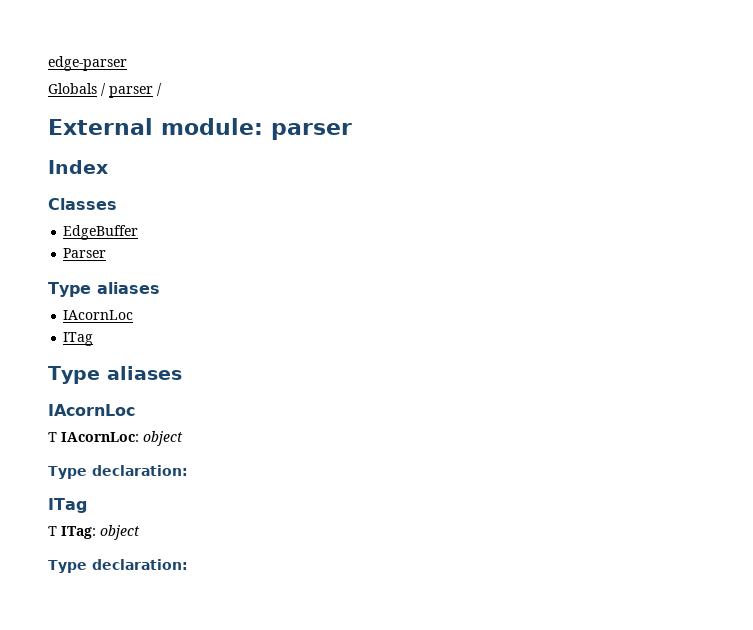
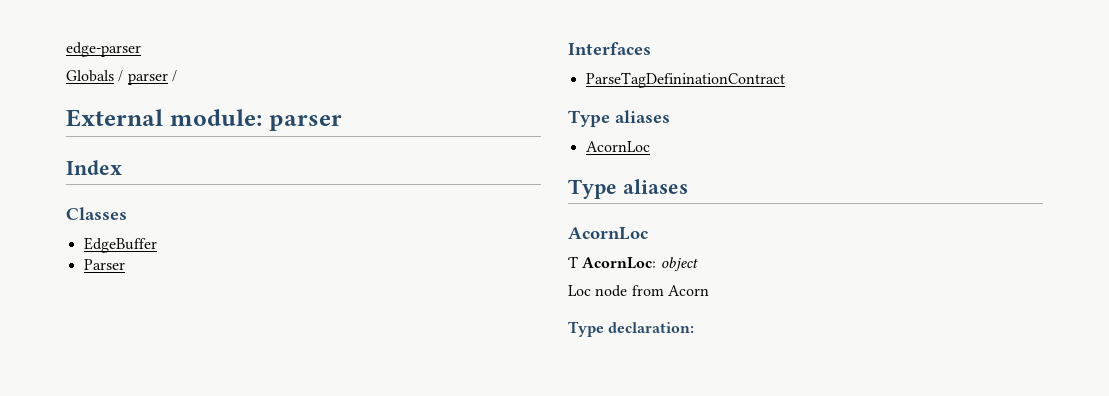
  Parser
+ Interfaces
+ ParseTagDefininationContract
  Type aliases
- IAcornLoc
- ITag
+ AcornLoc
  Type aliases
- IAcornLoc
- Ƭ IAcornLoc: object
- Type declaration:
- ITag
- Ƭ ITag: object
+ AcornLoc
+ Ƭ AcornLoc: object
+ Loc node from Acorn

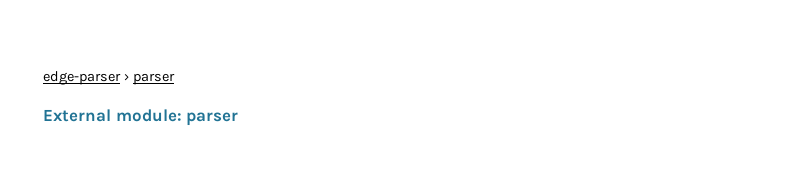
- edge-parser
- Globals / parser /
+ edge-parser › parser
- Index
- Classes
- EdgeBuffer
- Parser
- Interfaces
- ParseTagDefininationContract
- Type aliases
- AcornLoc
- Type aliases
- AcornLoc
- Ƭ AcornLoc: object
- Loc node from Acorn
- Type declaration:

